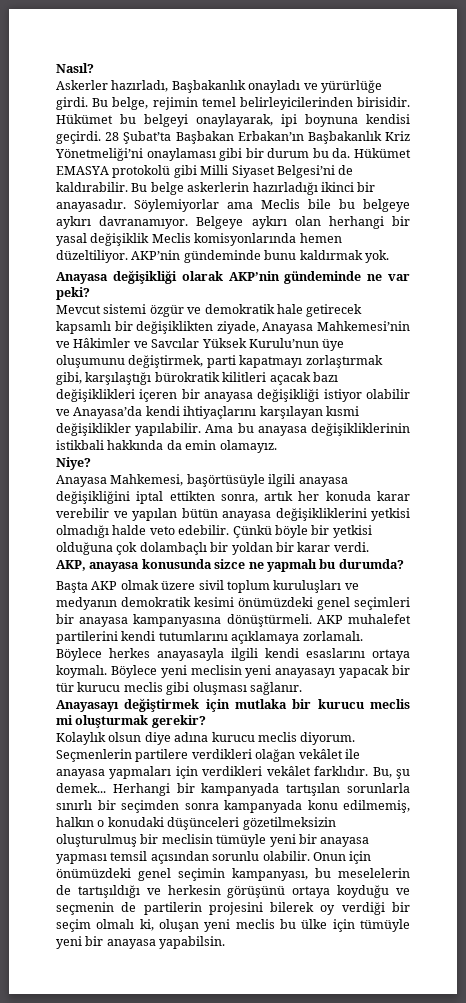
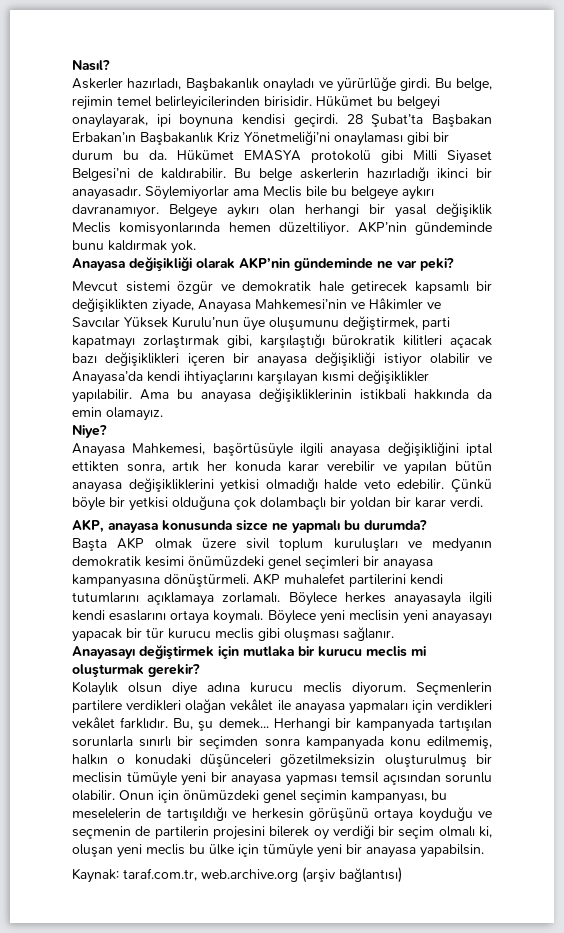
+ Kaynak: taraf.com.tr, web.archive.org (arşiv bağlantısı)

